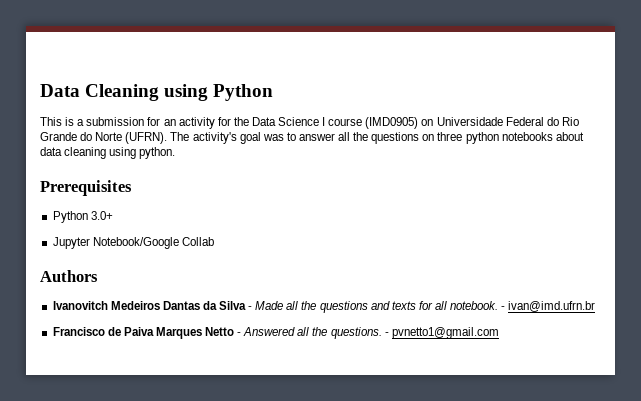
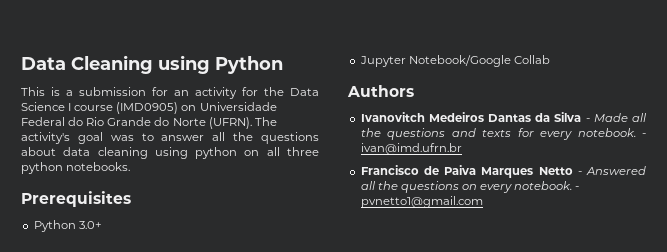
- The activity's goal was to answer all the questions on three python notebooks about data cleaning using python.
+ The activity's goal was to answer all the questions about data cleaning using python on all three python notebooks.
- Ivanovitch Medeiros Dantas da Silva - Made all the questions and texts for all notebook.
+ Ivanovitch Medeiros Dantas da Silva - Made all the questions and texts for every notebook.
- Francisco de Paiva Marques Netto - Answered all the questions.
+ Francisco de Paiva Marques Netto - Answered all the questions on every notebook.

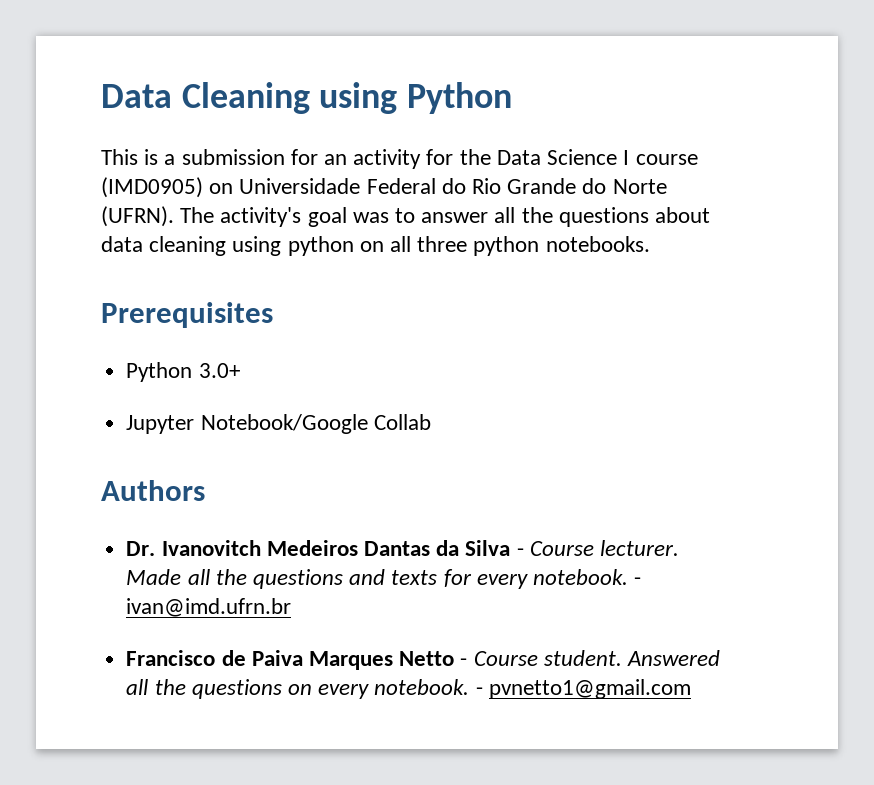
- Ivanovitch Medeiros Dantas da Silva - Made all the questions and texts for every notebook.
+ Dr. Ivanovitch Medeiros Dantas da Silva - Course lecturer. Made all the questions and texts for every notebook.
- Francisco de Paiva Marques Netto - Answered all the questions on every notebook.
+ Francisco de Paiva Marques Netto - Course student. Answered all the questions on every notebook.

